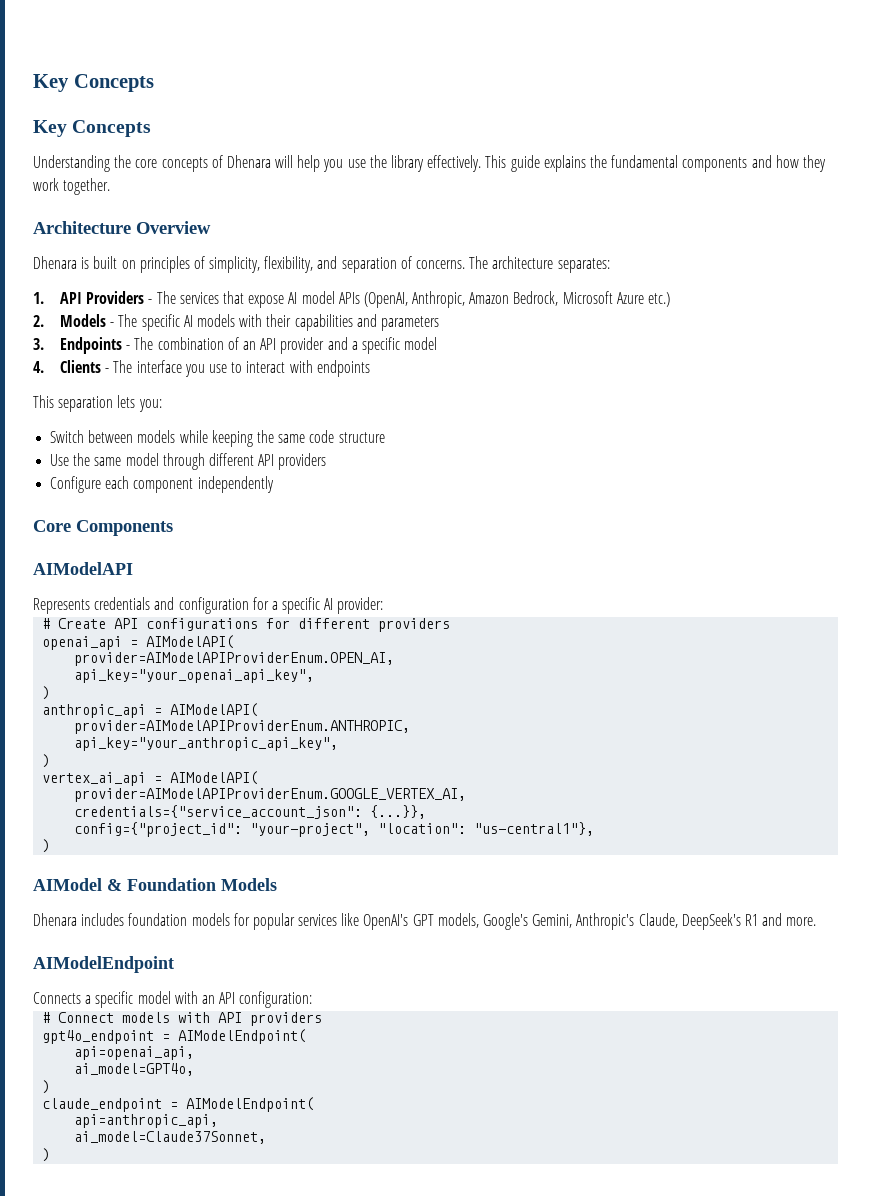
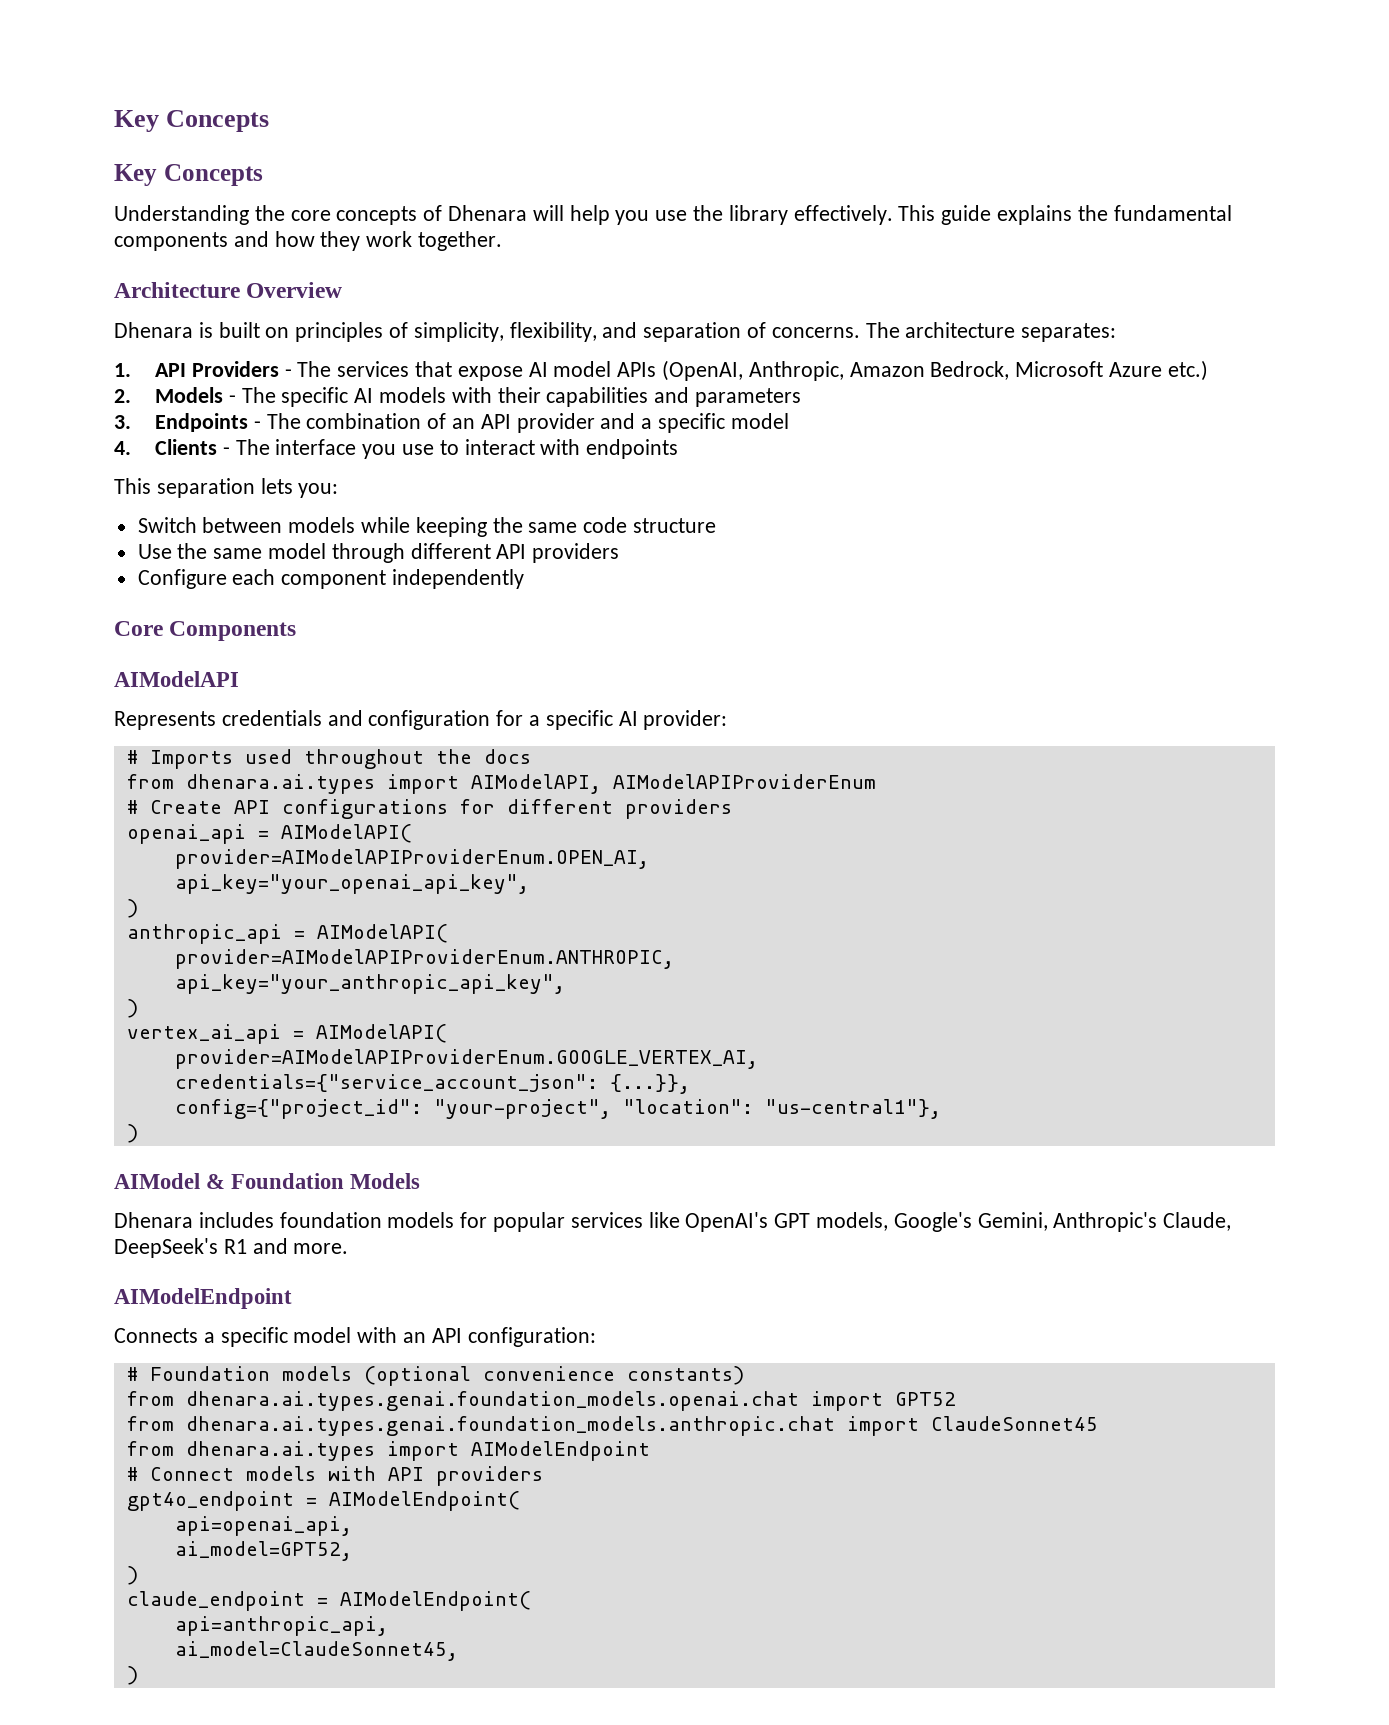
+ # Imports used throughout the docs
+ from dhenara.ai.types import AIModelAPI, AIModelAPIProviderEnum
+ # Foundation models (optional convenience constants)
+ from dhenara.ai.types.genai.foundation_models.openai.chat import GPT52
+ from dhenara.ai.types.genai.foundation_models.anthropic.chat import ClaudeSonnet45
+ from dhenara.ai.types import AIModelEndpoint
- ai_model=GPT4o,
+ ai_model=GPT52,
- ai_model=Claude37Sonnet,
+ ai_model=ClaudeSonnet45,

